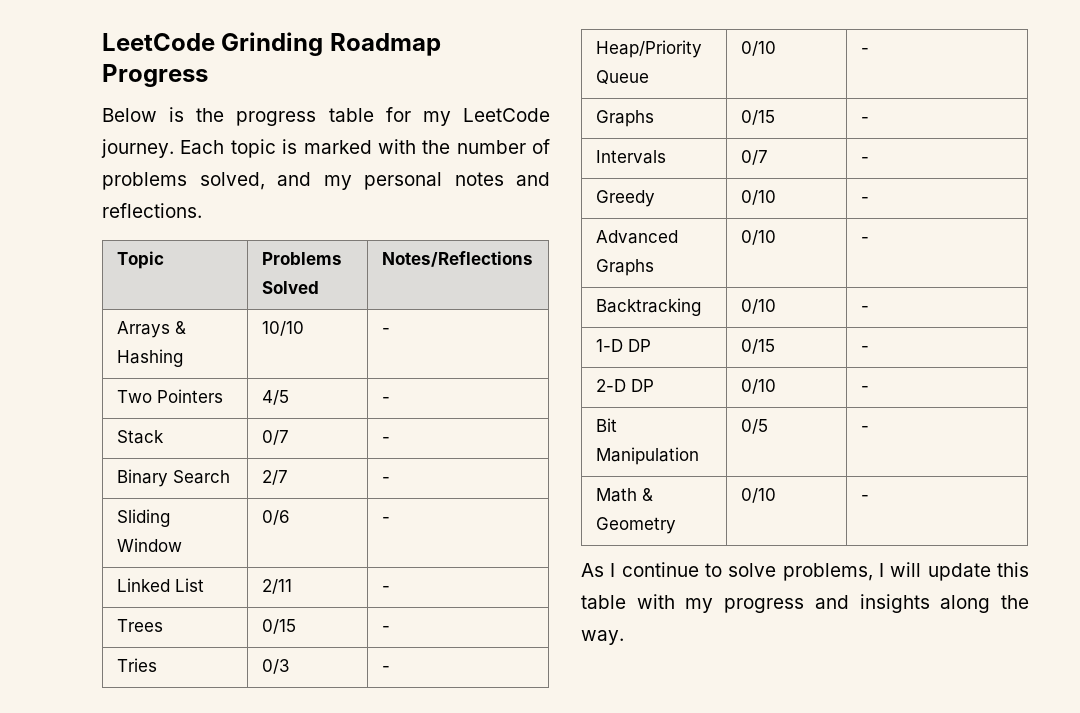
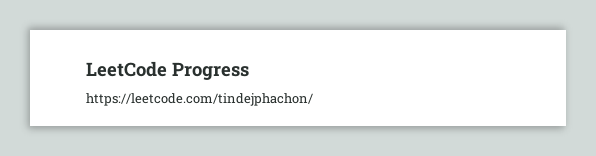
- LeetCode Grinding Roadmap Progress
+ LeetCode Progress
- Below is the progress table for my LeetCode journey. Each topic is marked with the number of problems solved, and my personal notes and reflections.
- Topic | Problems Solved | Notes/Reflections
- Arrays & Hashing | 10/10 | -
- Two Pointers | 4/5 | -
- Stack | 0/7 | -
- Binary Search | 2/7 | -
- Sliding Window | 0/6 | -
- Linked List | 2/11 | -
- Trees | 0/15 | -
- Tries | 0/3 | -
- Heap/Priority Queue | 0/10 | -
- Graphs | 0/15 | -
- Intervals | 0/7 | -
- Greedy | 0/10 | -
- Advanced Graphs | 0/10 | -
- Backtracking | 0/10 | -
- 1-D DP | 0/15 | -
- 2-D DP | 0/10 | -
- Bit Manipulation | 0/5 | -
- Math & Geometry | 0/10 | -
- As I continue to solve problems, I will update this table with my progress and insights along the way.
+ https://leetcode.com/tindejphachon/

